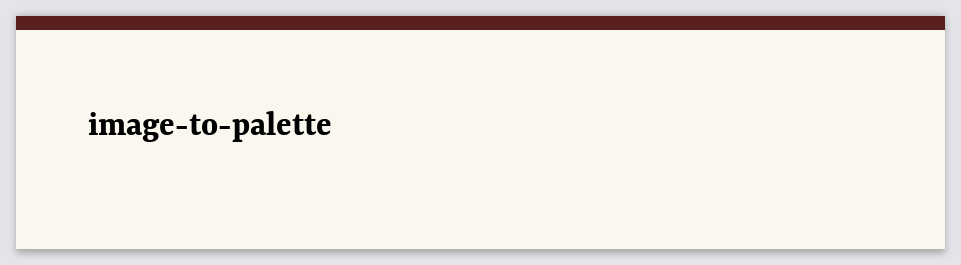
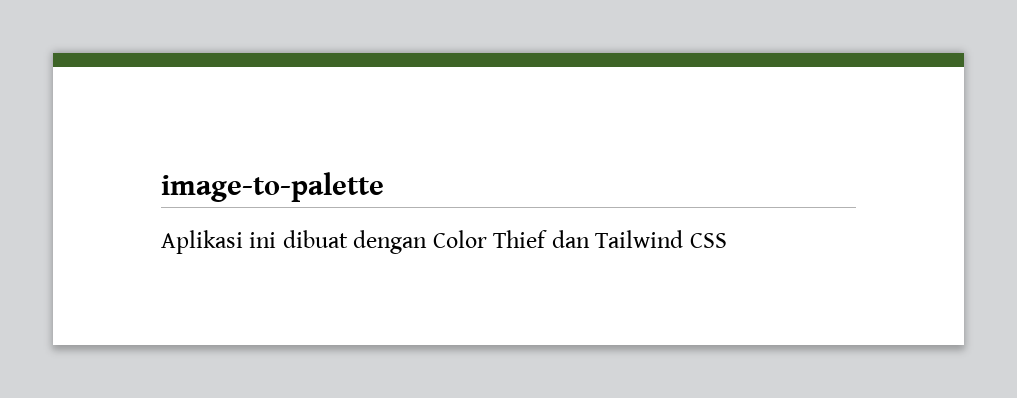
+ Aplikasi ini dibuat dengan Color Thief dan Tailwind CSS

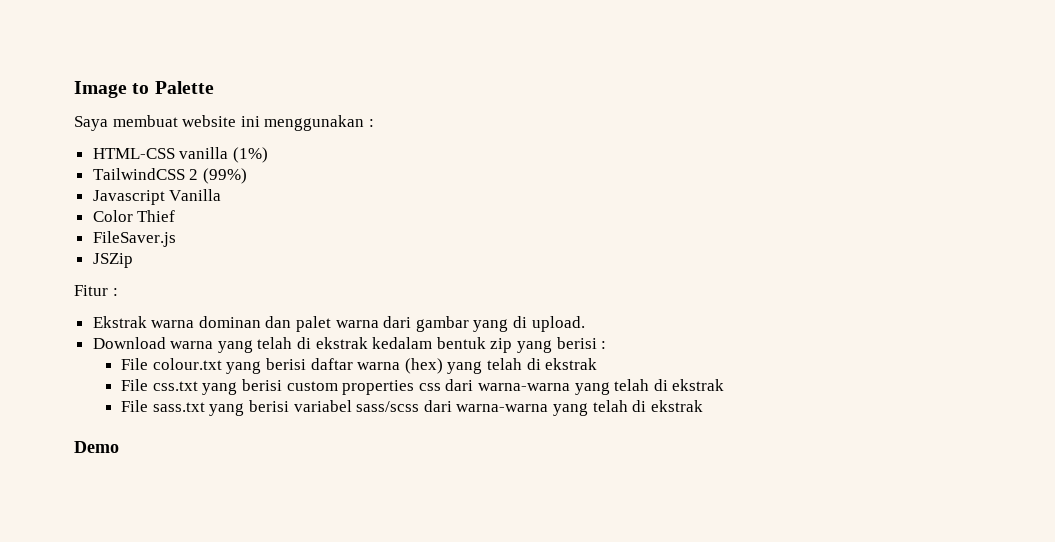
- image-to-palette
- Aplikasi ini dibuat dengan Color Thief dan Tailwind CSS
+ Image to Palette
+ Saya membuat website ini menggunakan :
+ HTML-CSS vanilla (1%)
+ TailwindCSS 2 (99%)
+ Javascript Vanilla
+ Color Thief
+ FileSaver.js
+ JSZip
+ Fitur :
+ Ekstrak warna dominan dan palet warna dari gambar yang di upload.
+ Download warna yang telah di ekstrak kedalam bentuk zip yang berisi :
+ File colour.txt yang berisi daftar warna (hex) yang telah di ekstrak
+ File css.txt yang berisi custom properties css dari warna-warna yang telah di ekstrak
+ File sass.txt yang berisi variabel sass/scss dari warna-warna yang telah di ekstrak
+ Demo

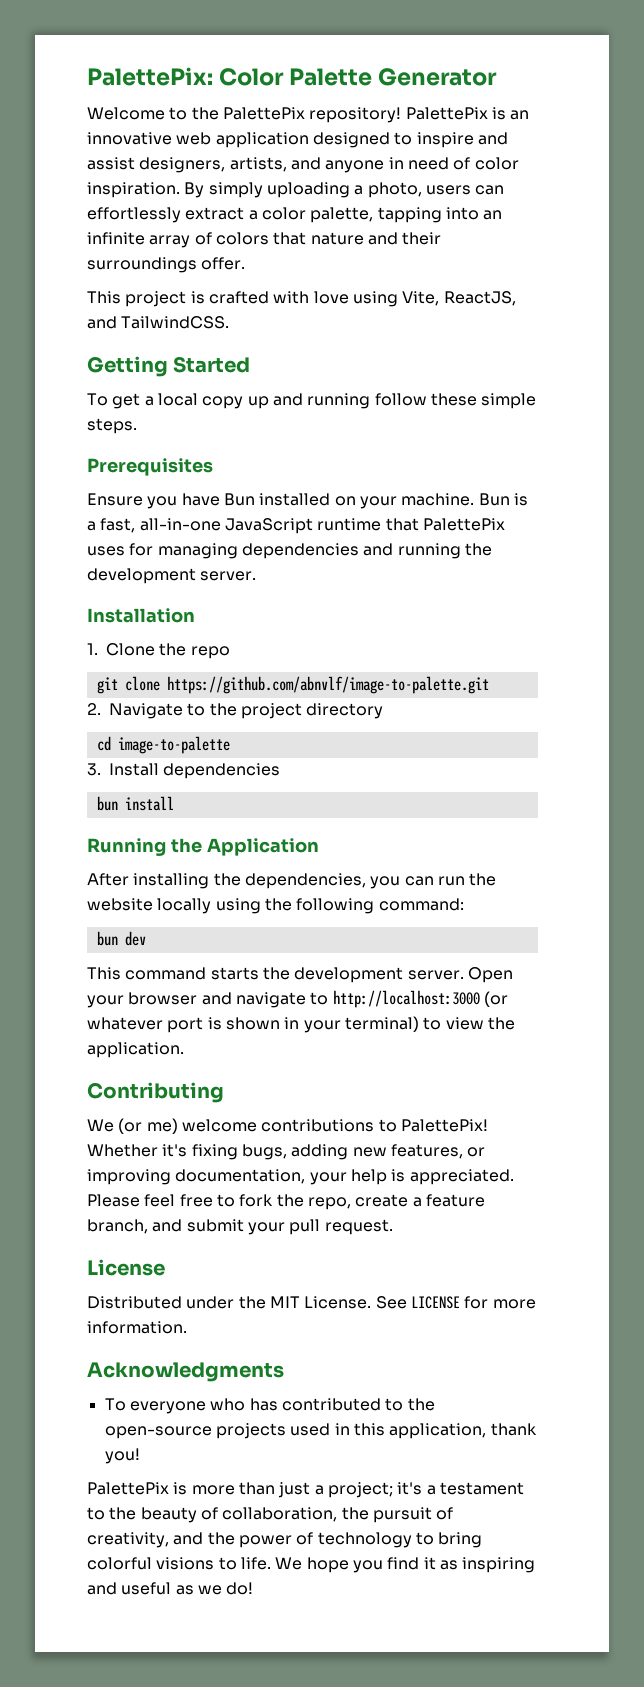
- Image to Palette
- Saya membuat website ini menggunakan :
- HTML-CSS vanilla (1%)
- TailwindCSS 2 (99%)
- Javascript Vanilla
- Color Thief
- FileSaver.js
- JSZip
- Fitur :
- Ekstrak warna dominan dan palet warna dari gambar yang di upload.
- Download warna yang telah di ekstrak kedalam bentuk zip yang berisi :
- File colour.txt yang berisi daftar warna (hex) yang telah di ekstrak
- File css.txt yang berisi custom properties css dari warna-warna yang telah di ekstrak
- File sass.txt yang berisi variabel sass/scss dari warna-warna yang telah di ekstrak
- Demo
+ PalettePix: Color Palette Generator
+ Welcome to the PalettePix repository! PalettePix is an innovative web application designed to inspire and assist designers, artists, and anyone in need of color inspiration. By simply uploading a photo, users can effortlessly extract a color palette, tapping into an infinite array of colors that nature and their surroundings offer.
+ This project is crafted with love using Vite, ReactJS, and TailwindCSS.
+ Getting Started
+ To get a local copy up and running follow these simple steps.
+ Prerequisites
+ Ensure you have Bun installed on your machine. Bun is a fast, all-in-one JavaScript runtime that PalettePix uses for managing dependencies and running the development server.
+ Installation
+ 1. Clone the repo
+ git clone https://github.com/abnvlf/image-to-palette.git
+ 2. Navigate to the project directory
+ cd image-to-palette
+ 3. Install dependencies
+ bun install
+ Running the Application
+ After installing the dependencies, you can run the website locally using the following command:
+ bun dev
+ This command starts the development server. Open your browser and navigate to http://localhost:3000 (or whatever port is shown in your terminal) to view the application.
+ Contributing
+ We (or me) welcome contributions to PalettePix! Whether it's fixing bugs, adding new features, or improving documentation, your help is appreciated. Please feel free to fork the repo, create a feature branch, and submit your pull request.
+ License
+ Distributed under the MIT License. See LICENSE for more information.
+ Acknowledgments
+ To everyone who has contributed to the open-source projects used in this application, thank you!
+ PalettePix is more than just a project; it's a testament to the beauty of collaboration, the pursuit of creativity, and the power of technology to bring colorful visions to life. We hope you find it as inspiring and useful as we do!

